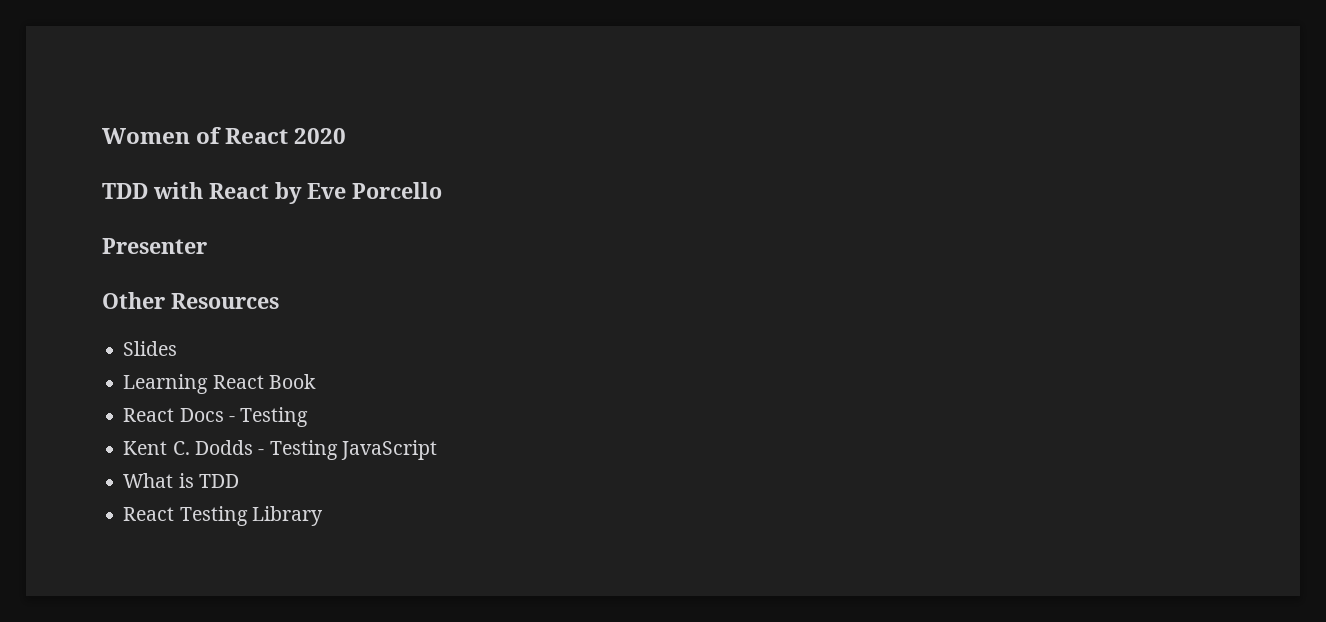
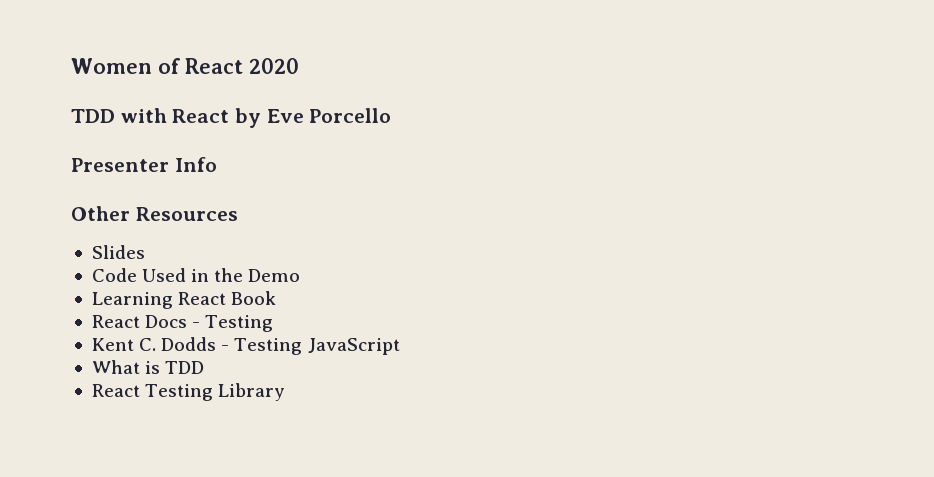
- Presenter
+ Presenter Info
+ Code Used in the Demo

